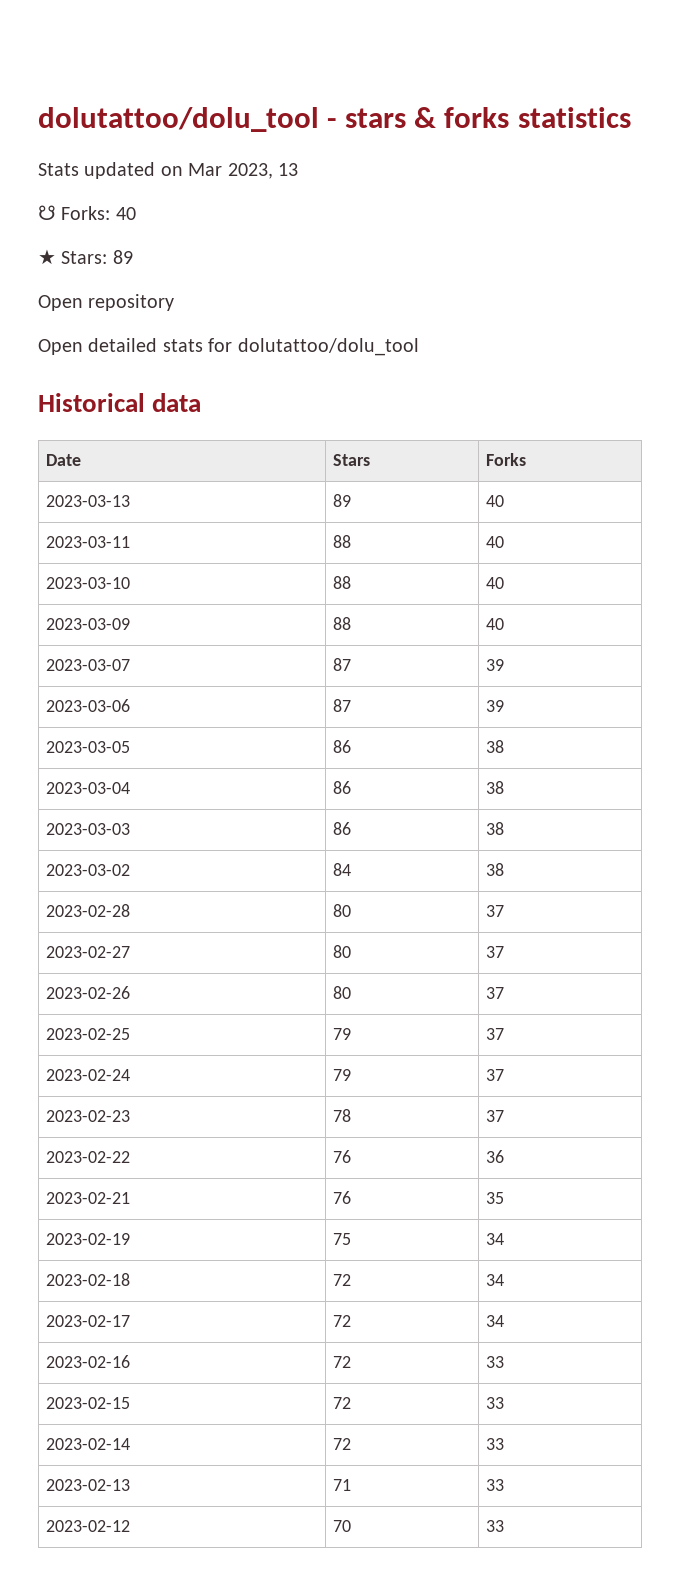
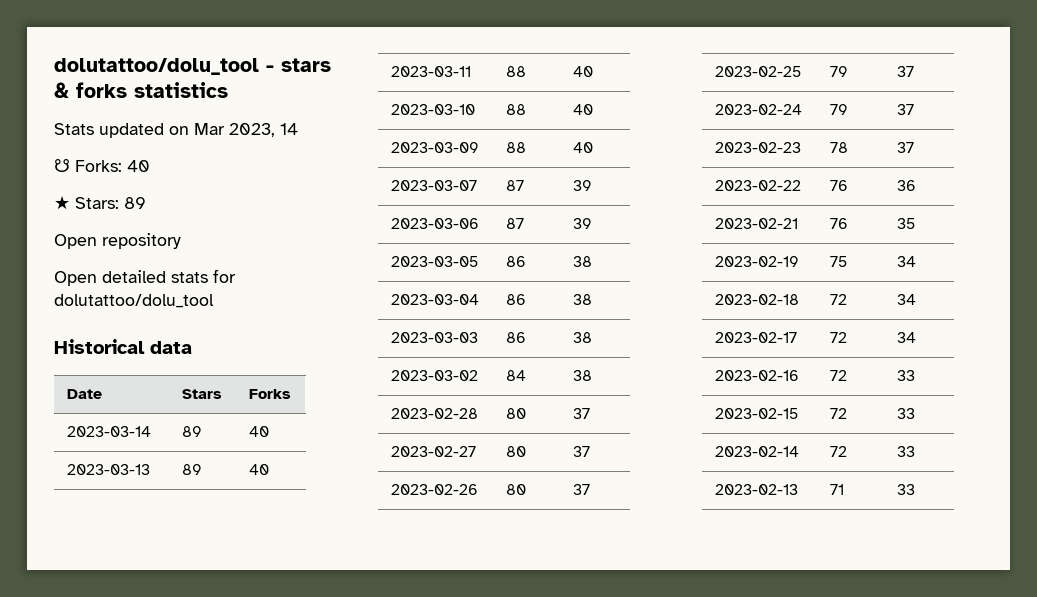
- Stats updated on Mar 2023, 13
+ Stats updated on Mar 2023, 14
+ 2023-03-14 | 89 | 40
- 2023-02-12 | 70 | 33

